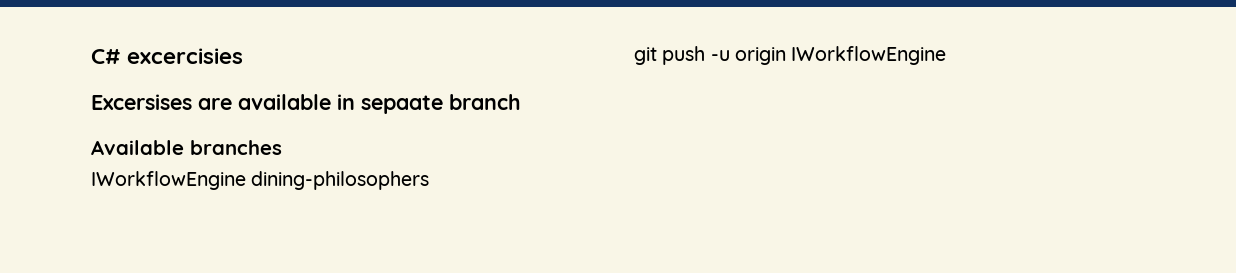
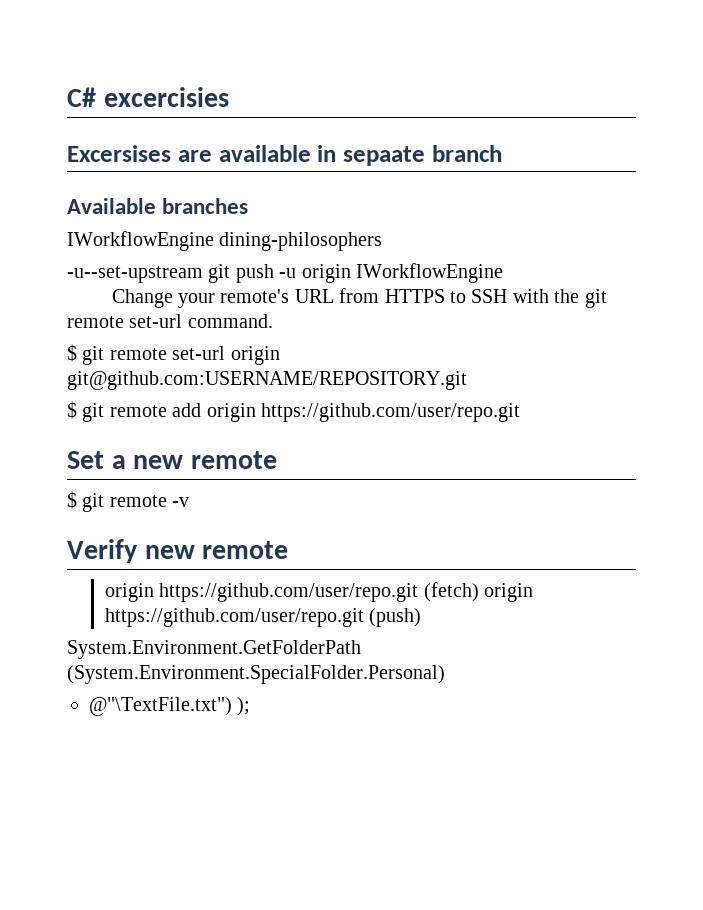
- git push -u origin IWorkflowEngine
+ -u--set-upstream git push -u origin IWorkflowEngine
+ Change your remote's URL from HTTPS to SSH with the git remote set-url command.
+ $ git remote set-url origin git@github.com:USERNAME/REPOSITORY.git
+ $ git remote add origin https://github.com/user/repo.git
+ Set a new remote
+ $ git remote -v
+ Verify new remote
+ origin https://github.com/user/repo.git (fetch) origin https://github.com/user/repo.git (push)
+ System.Environment.GetFolderPath (System.Environment.SpecialFolder.Personal)
+ @"\TextFile.txt") );

